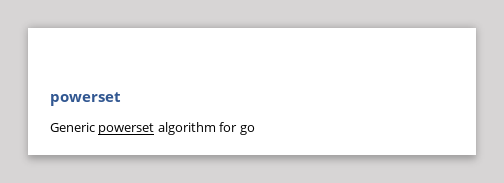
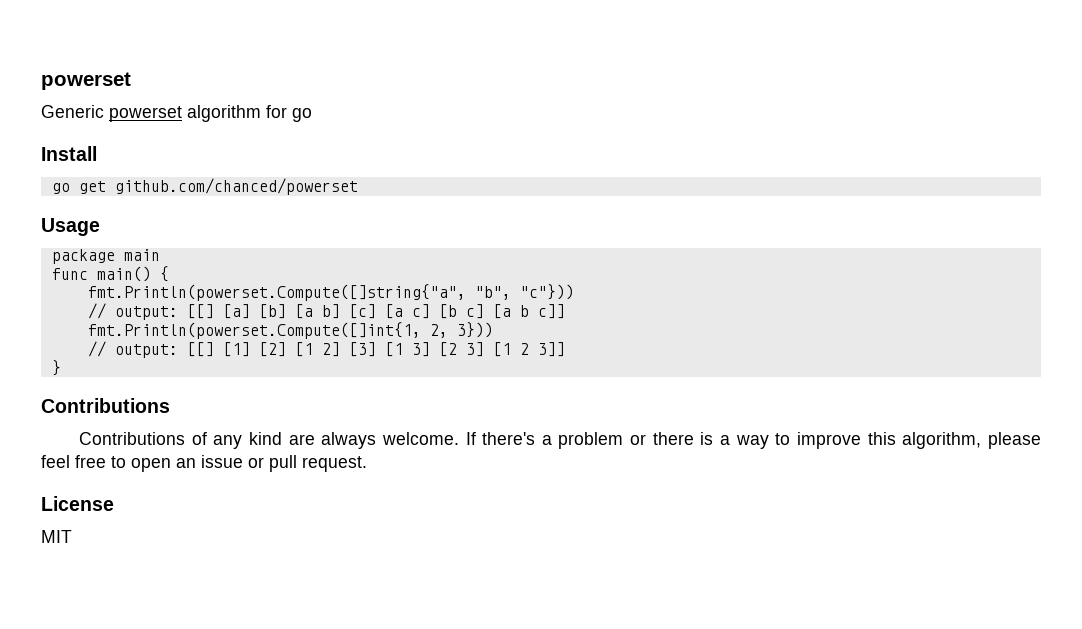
+ Install
+ go get github.com/chanced/powerset
+ Usage
+ package main
+ func main() {
+ fmt.Println(powerset.Compute([]string{"a", "b", "c"}))
+ // output: [[] [a] [b] [a b] [c] [a c] [b c] [a b c]]
+ fmt.Println(powerset.Compute([]int{1, 2, 3}))
+ // output: [[] [1] [2] [1 2] [3] [1 3] [2 3] [1 2 3]]
+ }
+ Contributions
+ Contributions of any kind are always welcome. If there's a problem or there is a way to improve this algorithm, please feel free to open an issue or pull request.
+ License
+ MIT

